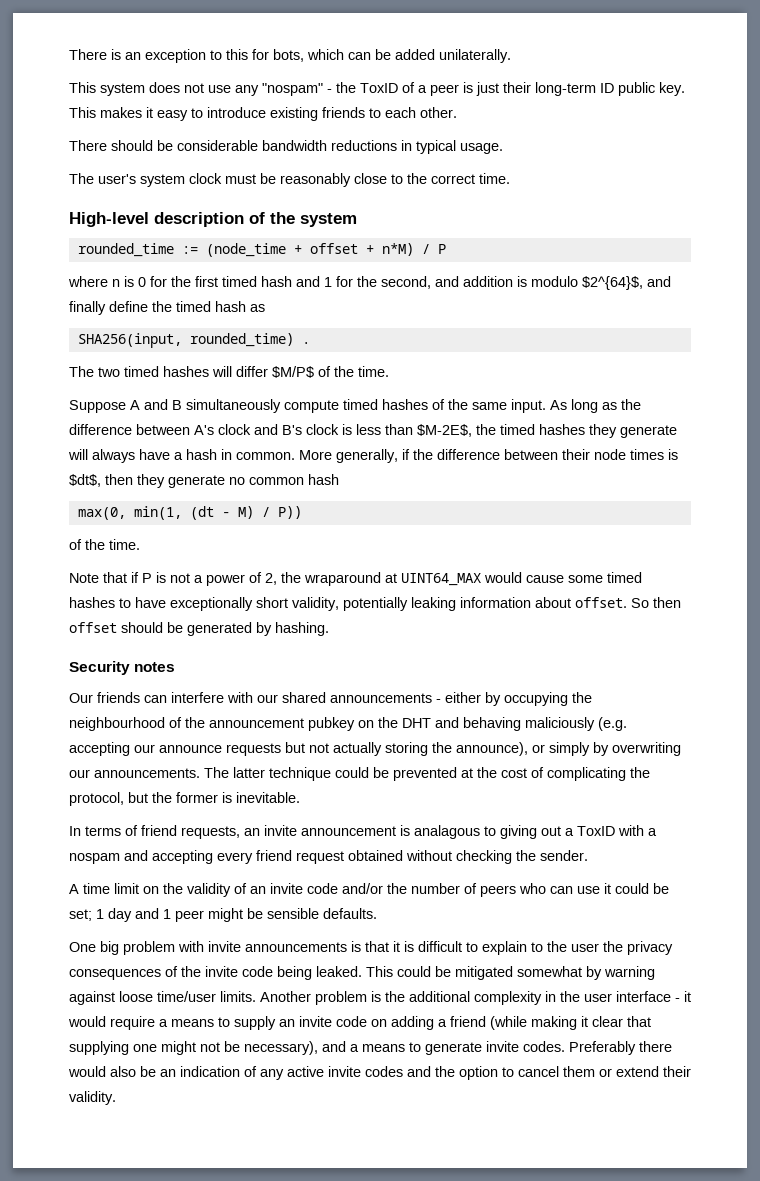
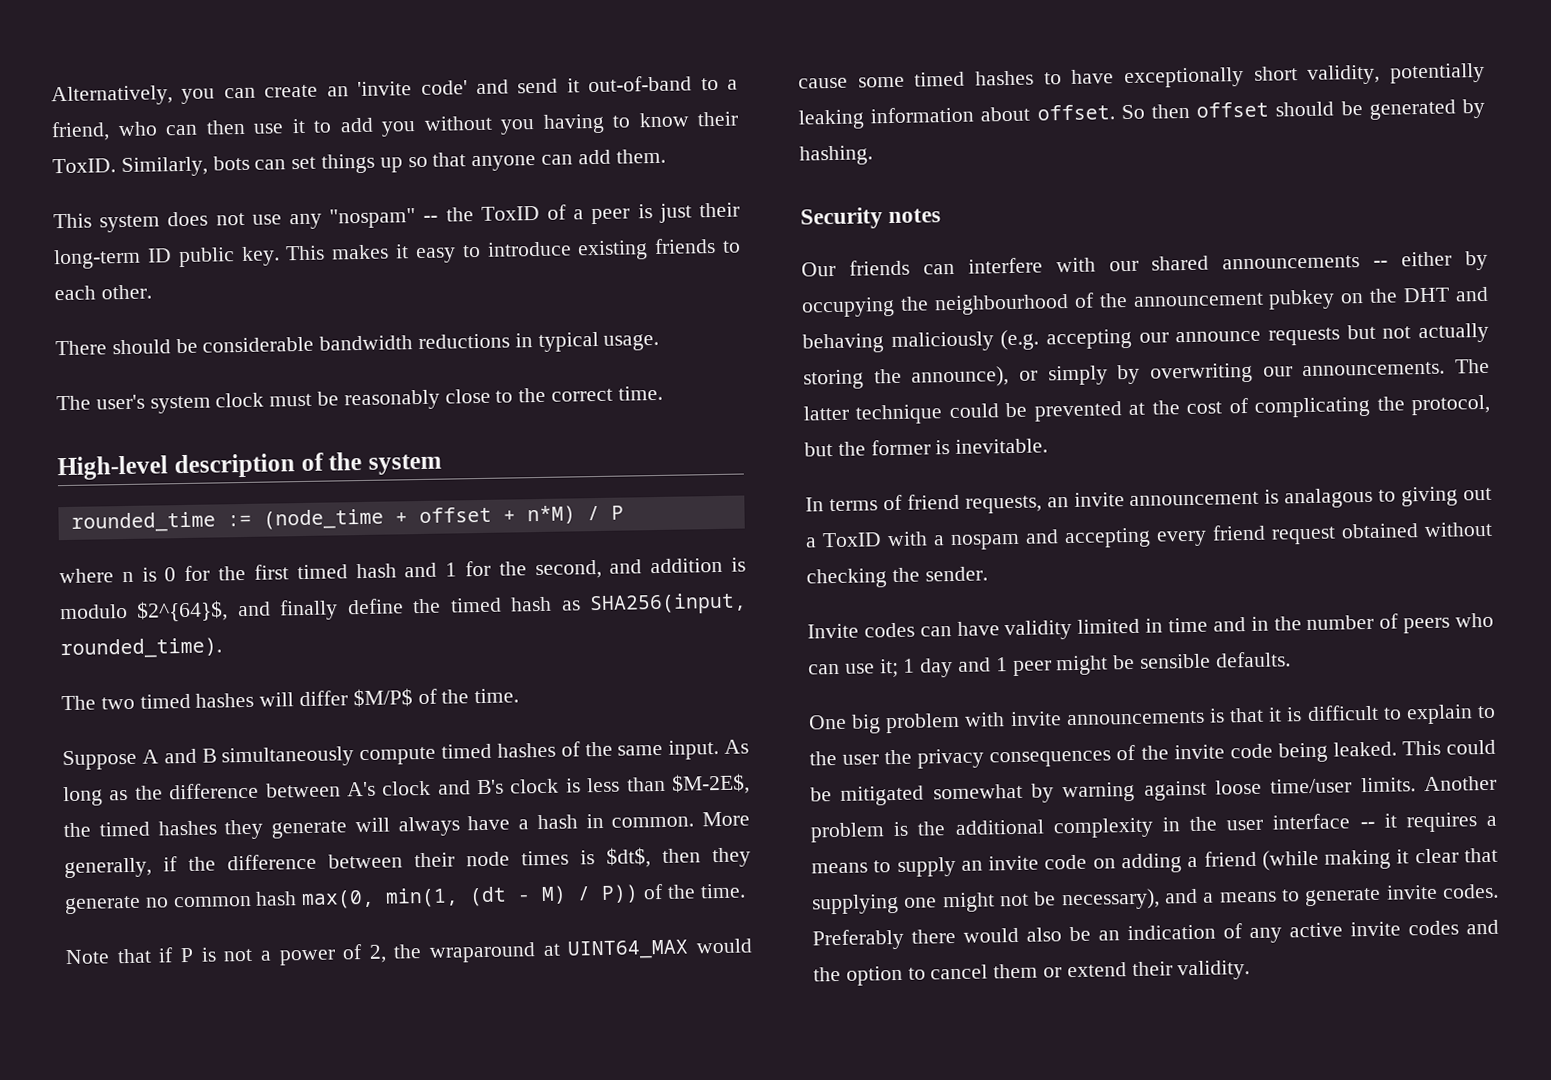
- There is an exception to this for bots, which can be added unilaterally.
+ Alternatively, you can create an 'invite code' and send it out-of-band to a friend, who can then use it to add you without you having to know their ToxID. Similarly, bots can set things up so that anyone can add them.
- This system does not use any "nospam" - the ToxID of a peer is just their long-term ID public key.
+ This system does not use any "nospam" -- the ToxID of a peer is just their long-term ID public key.
- where n is 0 for the first timed hash and 1 for the second, and addition is modulo $2^{64}$, and finally define the timed hash as
- SHA256(input, rounded_time) .
+ where n is 0 for the first timed hash and 1 for the second, and addition is modulo $2^{64}$, and finally define the timed hash as SHA256(input, rounded_time).
- More generally, if the difference between their node times is $dt$, then they generate no common hash
- max(0, min(1, (dt - M) / P))
- of the time.
+ More generally, if the difference between their node times is $dt$, then they generate no common hash max(0, min(1, (dt - M) / P)) of the time.
- Our friends can interfere with our shared announcements - either by occupying the neighbourhood of the announcement pubkey on the DHT and behaving maliciously (e.g. accepting our announce requests but not actually storing the announce), or simply by overwriting our announcements.
+ Our friends can interfere with our shared announcements -- either by occupying the neighbourhood of the announcement pubkey on the DHT and behaving maliciously (e.g. accepting our announce requests but not actually storing the announce), or simply by overwriting our announcements.
- A time limit on the validity of an invite code and/or the number of peers who can use it could be set; 1 day and 1 peer might be sensible defaults.
+ Invite codes can have validity limited in time and in the number of peers who can use it; 1 day and 1 peer might be sensible defaults.
- Another problem is the additional complexity in the user interface - it would require a means to supply an invite code on adding a friend (while making it clear that supplying one might not be necessary), and a means to generate invite codes.
+ Another problem is the additional complexity in the user interface -- it requires a means to supply an invite code on adding a friend (while making it clear that supplying one might not be necessary), and a means to generate invite codes.

